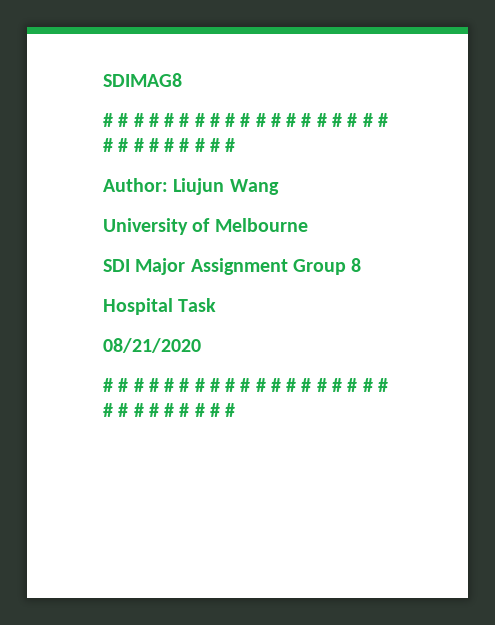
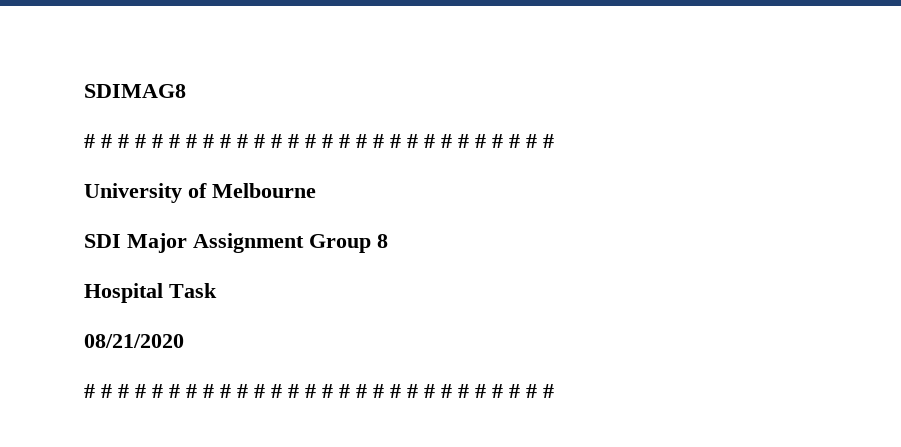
- Author: Liujun Wang

